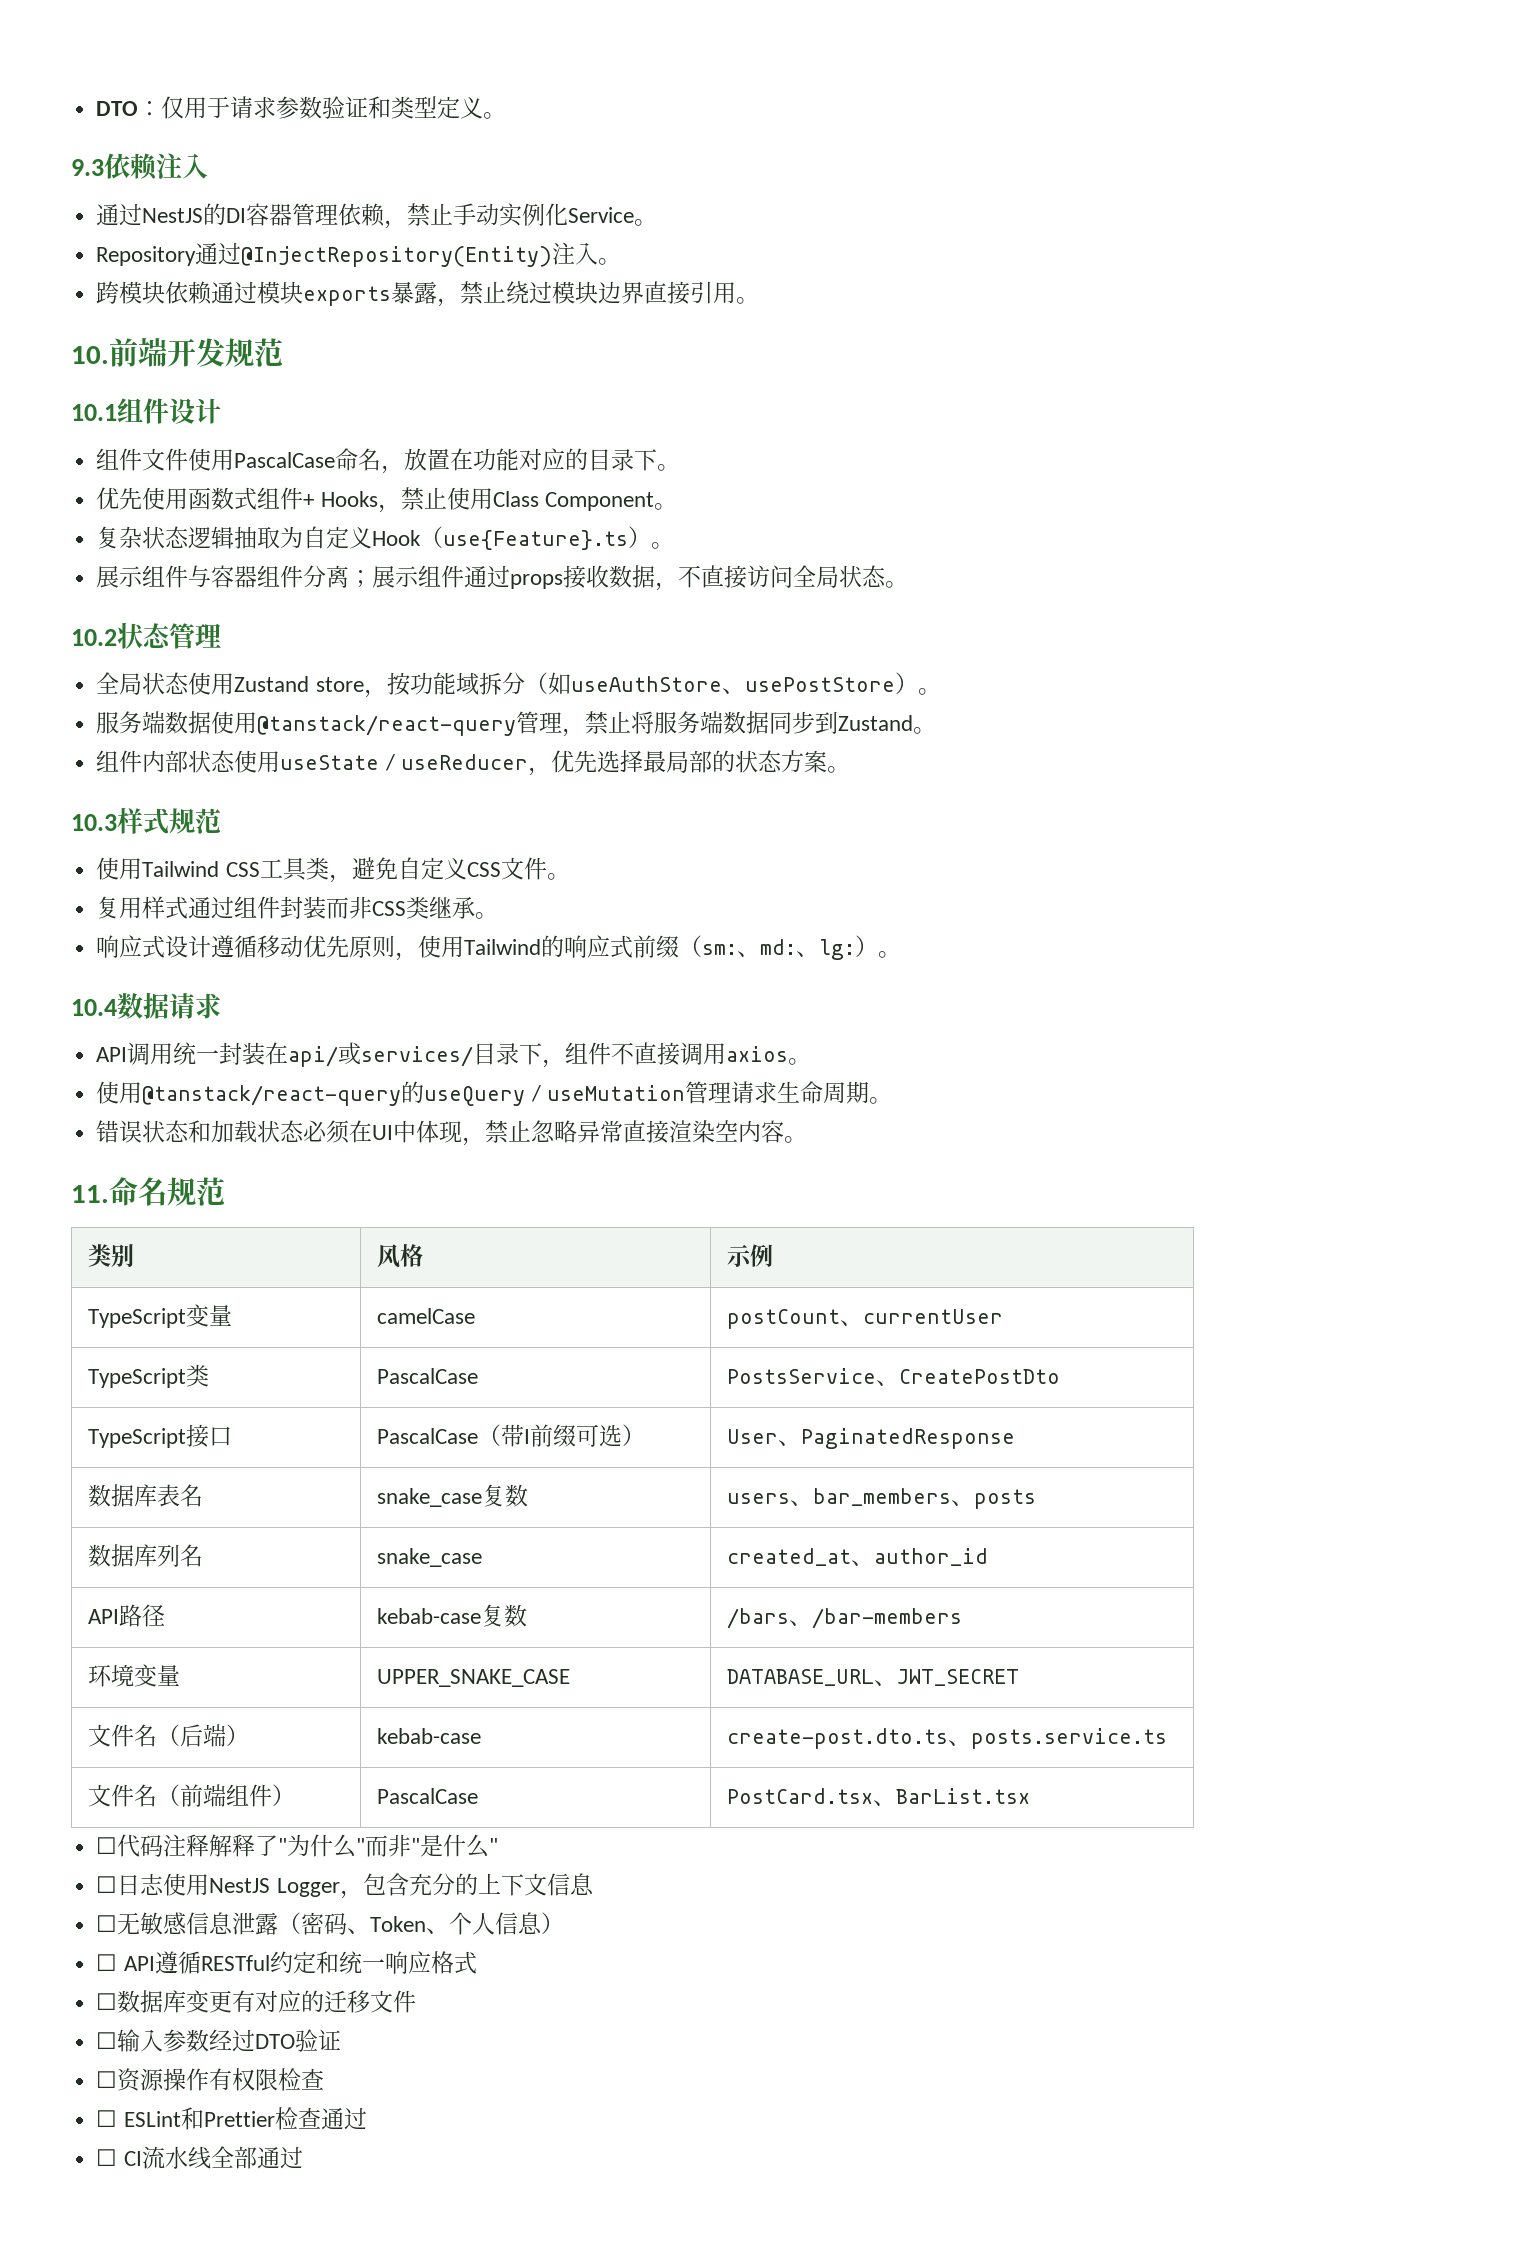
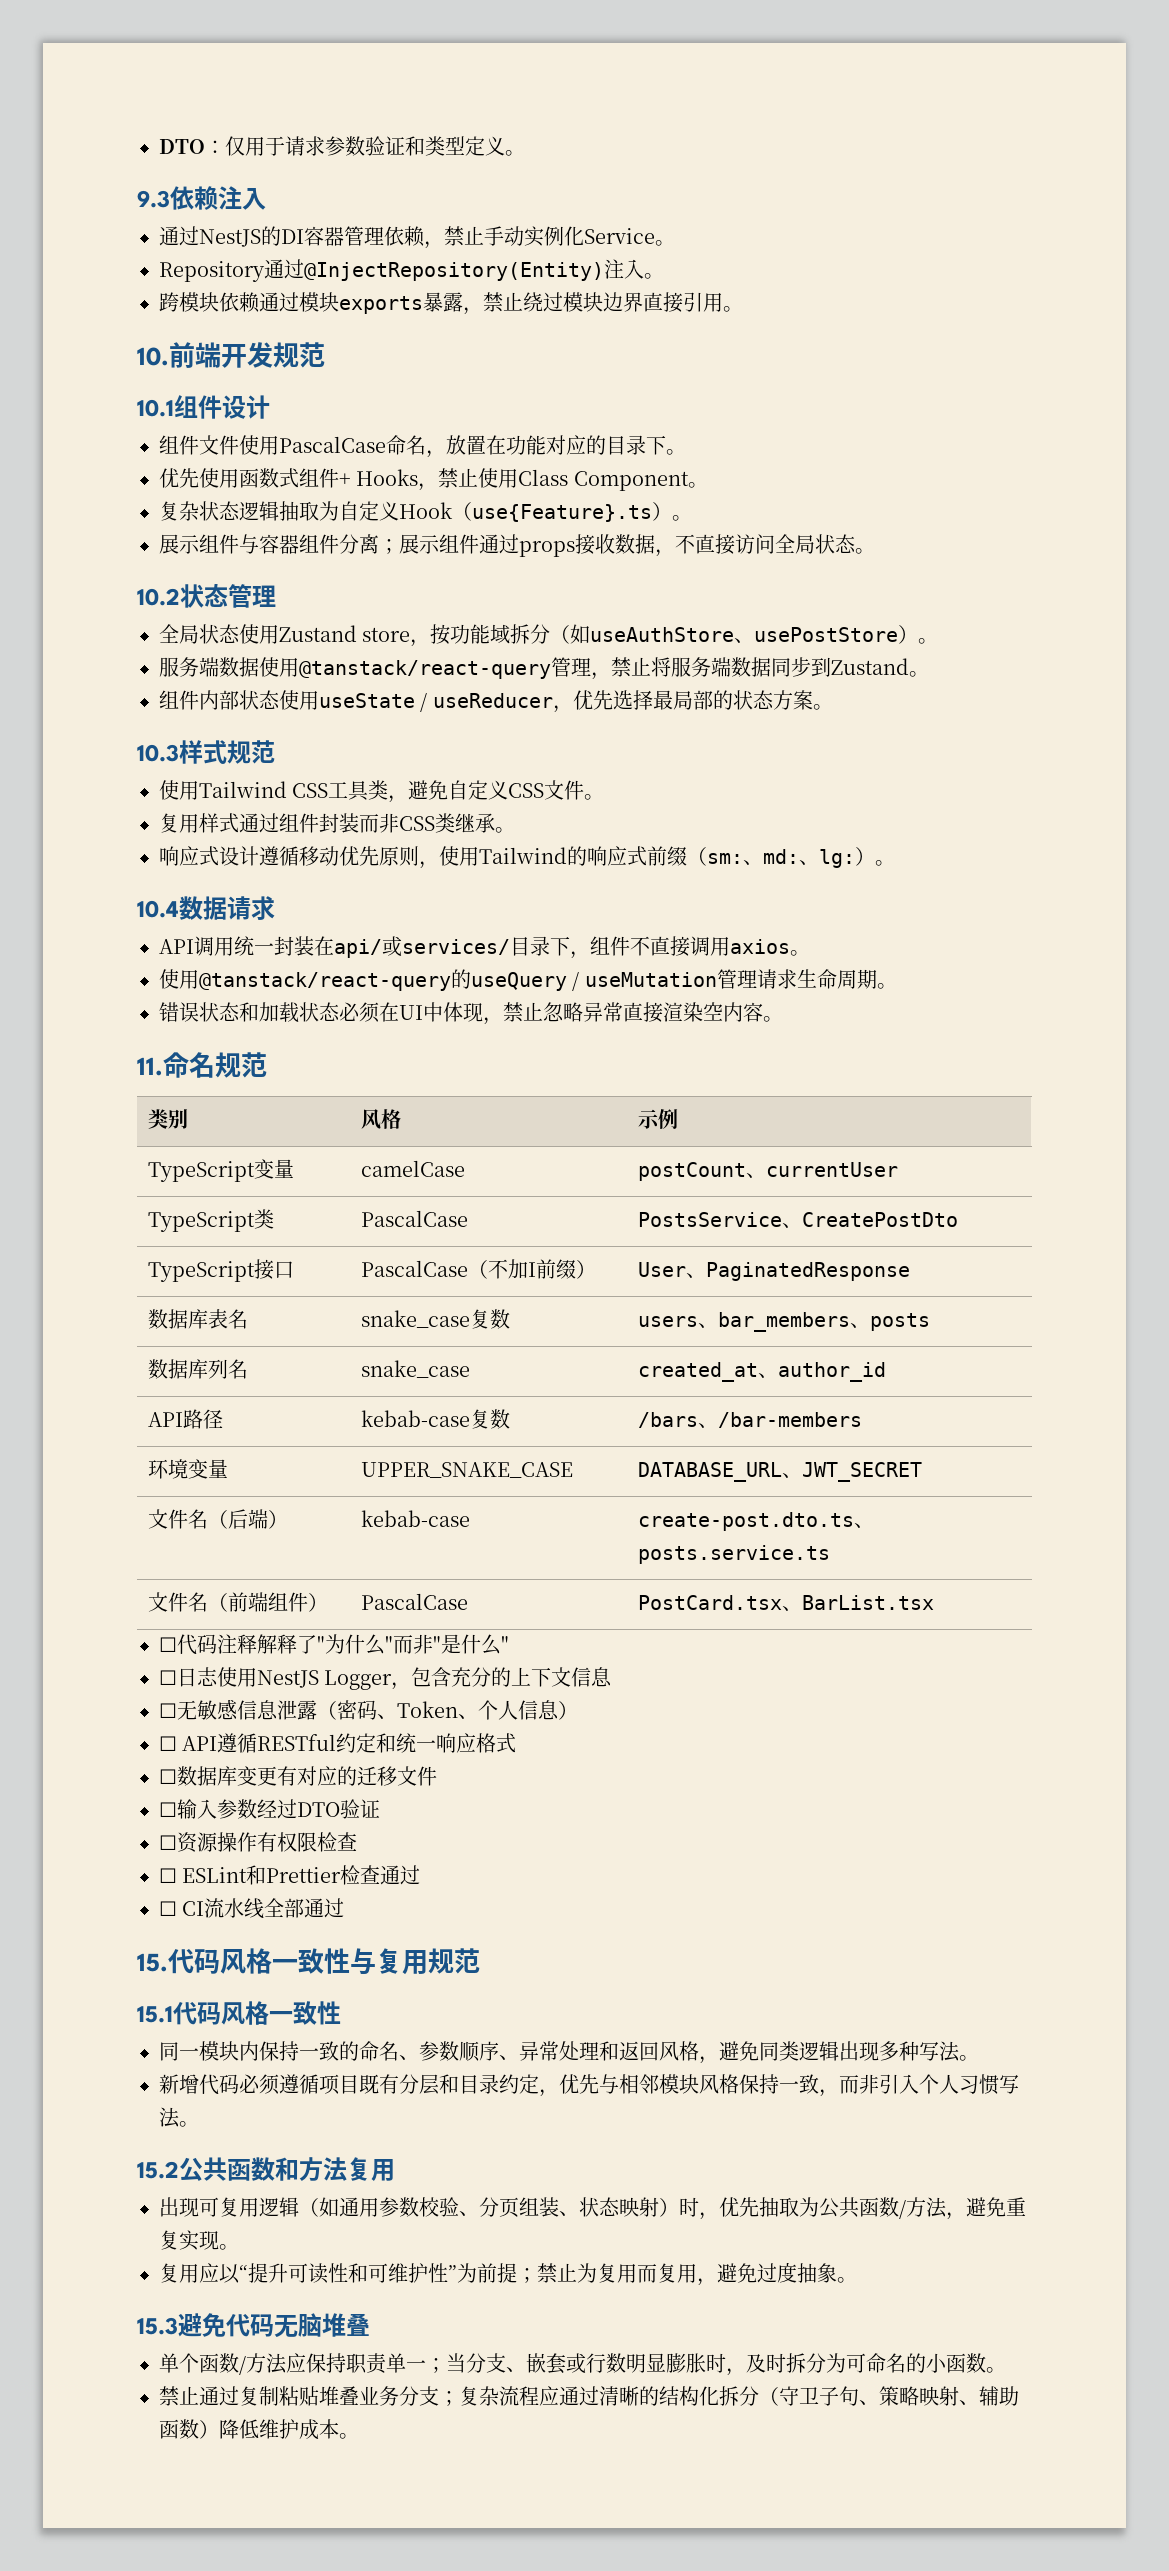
- TypeScript接口 | PascalCase（带I前缀可选） | User、PaginatedResponse
+ TypeScript接口 | PascalCase（不加I前缀） | User、PaginatedResponse
+ 15.代码风格一致性与复用规范
+ 15.1代码风格一致性
+ 同一模块内保持一致的命名、参数顺序、异常处理和返回风格，避免同类逻辑出现多种写法。
+ 新增代码必须遵循项目既有分层和目录约定，优先与相邻模块风格保持一致，而非引入个人习惯写法。
+ 15.2公共函数和方法复用
+ 出现可复用逻辑（如通用参数校验、分页组装、状态映射）时，优先抽取为公共函数/方法，避免重复实现。
+ 复用应以“提升可读性和可维护性”为前提；禁止为复用而复用，避免过度抽象。
+ 15.3避免代码无脑堆叠
+ 单个函数/方法应保持职责单一；当分支、嵌套或行数明显膨胀时，及时拆分为可命名的小函数。
+ 禁止通过复制粘贴堆叠业务分支；复杂流程应通过清晰的结构化拆分（守卫子句、策略映射、辅助函数）降低维护成本。

